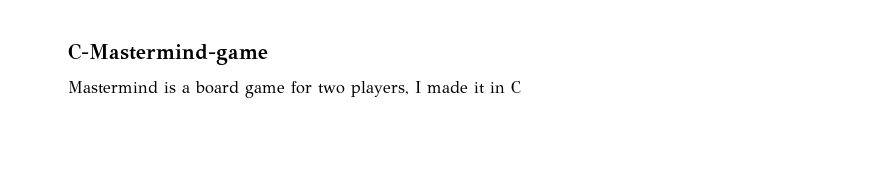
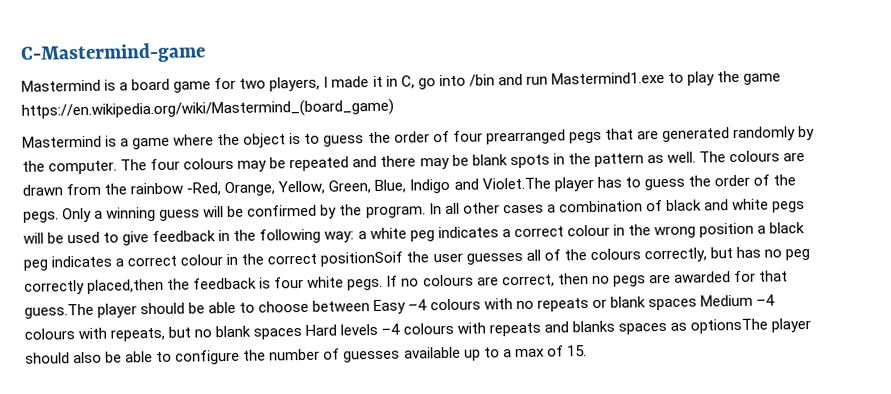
- Mastermind is a board game for two players, I made it in C
+ Mastermind is a board game for two players, I made it in C, go into /bin and run Mastermind1.exe to play the game https://en.wikipedia.org/wiki/Mastermind_(board_game)
+ Mastermind is a game where the object is to guess the order of four prearranged pegs that are generated randomly by the computer. The four colours may be repeated and there may be blank spots in the pattern as well. The colours are drawn from the rainbow -Red, Orange, Yellow, Green, Blue, Indigo and Violet.The player has to guess the order of the pegs. Only a winning guess will be confirmed by the program. In all other cases a combination of black and white pegs will be used to give feedback in the following way: a white peg indicates a correct colour in the wrong position a black peg indicates a correct colour in the correct positionSoif the user guesses all of the colours correctly, but has no peg correctly placed,then the feedback is four white pegs. If no colours are correct, then no pegs are awarded for that guess.The player should be able to choose between Easy –4 colours with no repeats or blank spaces Medium –4 colours with repeats, but no blank spaces Hard levels –4 colours with repeats and blanks spaces as optionsThe player should also be able to configure the number of guesses available up to a max of 15.

